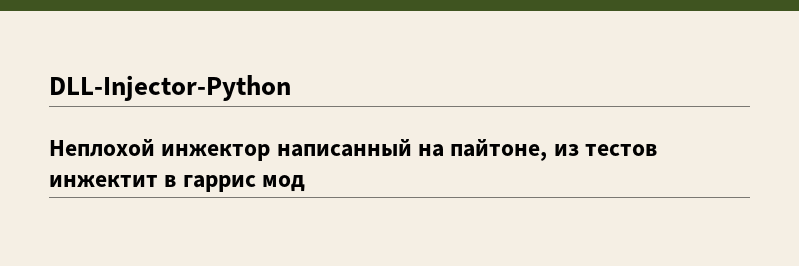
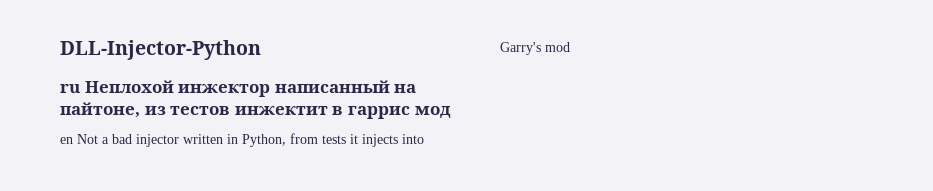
- Неплохой инжектор написанный на пайтоне, из тестов инжектит в гаррис мод
+ ru Неплохой инжектор написанный на пайтоне, из тестов инжектит в гаррис мод
+ en Not a bad injector written in Python, from tests it injects into Garry's mod

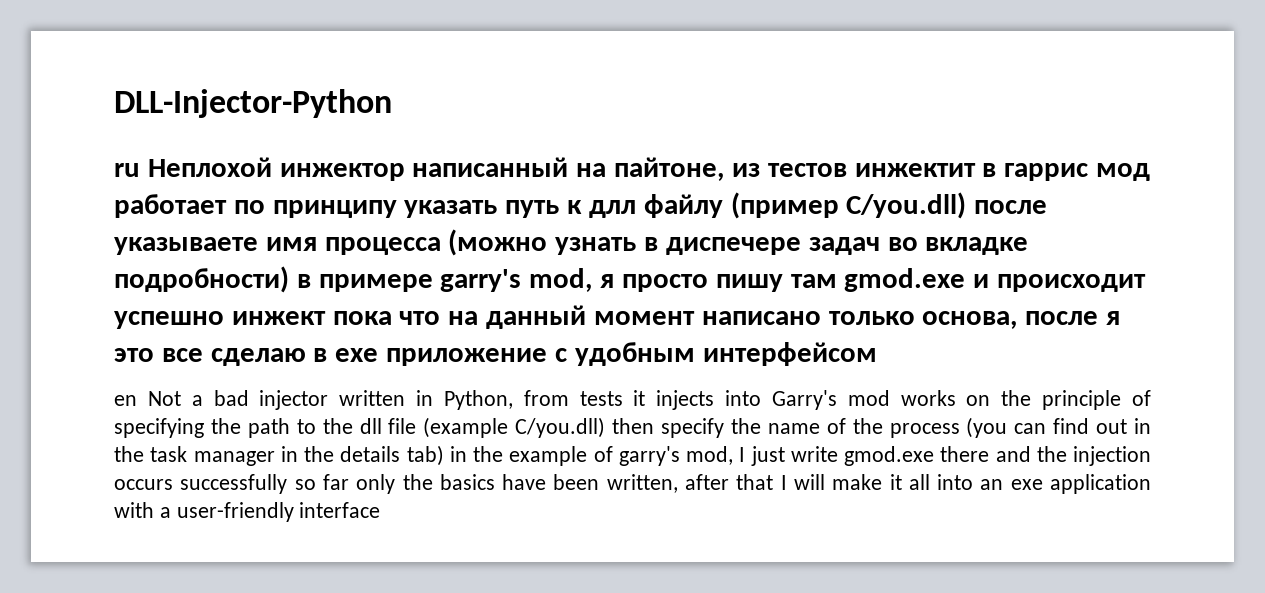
- ru Неплохой инжектор написанный на пайтоне, из тестов инжектит в гаррис мод
+ ru Неплохой инжектор написанный на пайтоне, из тестов инжектит в гаррис мод работает по принципу указать путь к длл файлу (пример C/you.dll) после указываете имя процесса (можно узнать в диспечере задач во вкладке подробности) в примере garry's mod, я просто пишу там gmod.exe и происходит успешно инжект пока что на данный момент написано только основа, после я это все сделаю в exe приложение с удобным интерфейсом
- en Not a bad injector written in Python, from tests it injects into Garry's mod
+ en Not a bad injector written in Python, from tests it injects into Garry's mod works on the principle of specifying the path to the dll file (example C/you.dll) then specify the name of the process (you can find out in the task manager in the details tab) in the example of garry's mod, I just write gmod.exe there and the injection occurs successfully so far only the basics have been written, after that I will make it all into an exe application with a user-friendly interface

